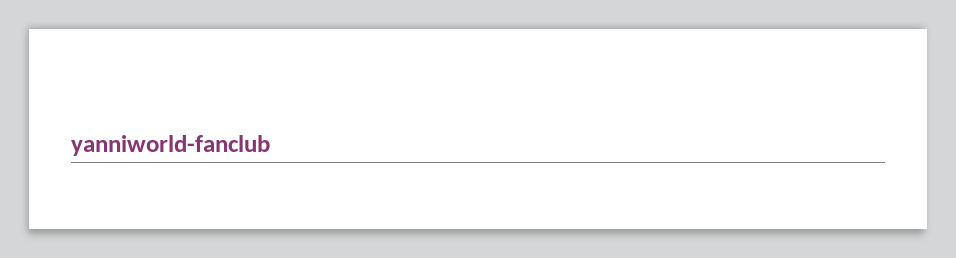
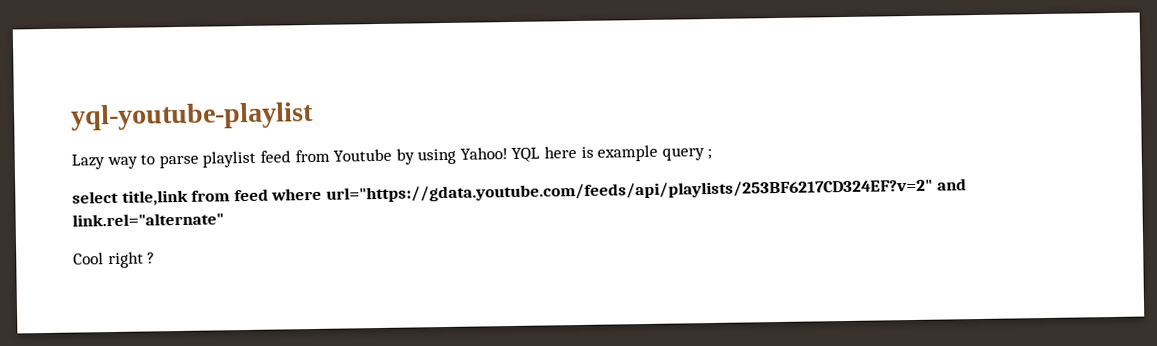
- yanniworld-fanclub
+ yql-youtube-playlist
+ Lazy way to parse playlist feed from Youtube by using Yahoo! YQL here is example query ;
+ select title,link from feed where url="https://gdata.youtube.com/feeds/api/playlists/253BF6217CD324EF?v=2" and link.rel="alternate"
+ Cool right ?

